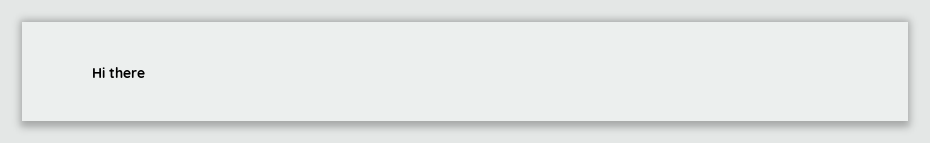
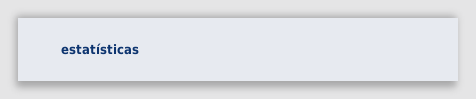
- Hi there
+ estatísticas

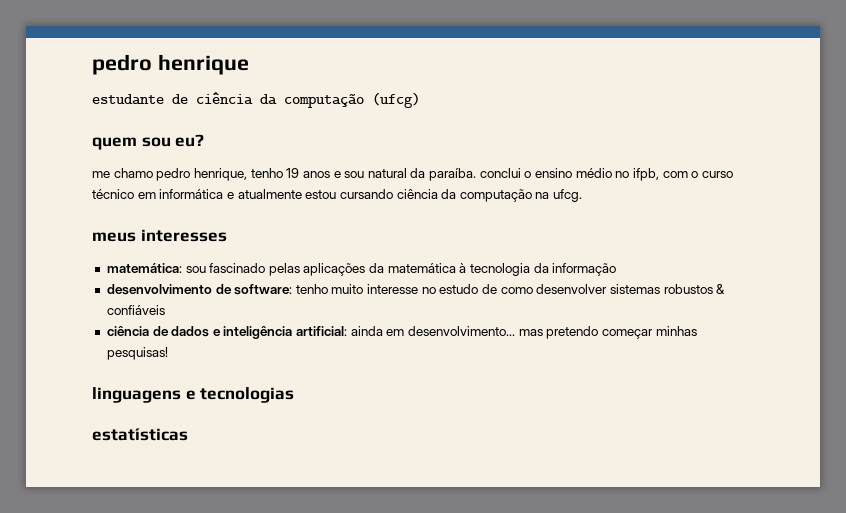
+ pedro henrique
+ estudante de ciência da computação (ufcg)
+ quem sou eu?
+ me chamo pedro henrique, tenho 19 anos e sou natural da paraíba. conclui o ensino médio no ifpb, com o curso técnico em informática e atualmente estou cursando ciência da computação na ufcg.
+ meus interesses
+ matemática: sou fascinado pelas aplicações da matemática à tecnologia da informação
+ desenvolvimento de software: tenho muito interesse no estudo de como desenvolver sistemas robustos & confiáveis
+ ciência de dados e inteligência artificial: ainda em desenvolvimento... mas pretendo começar minhas pesquisas!
+ linguagens e tecnologias

